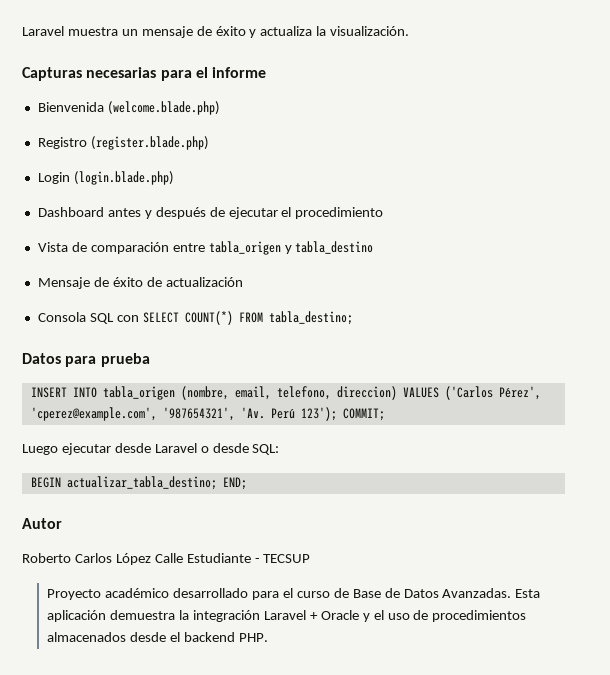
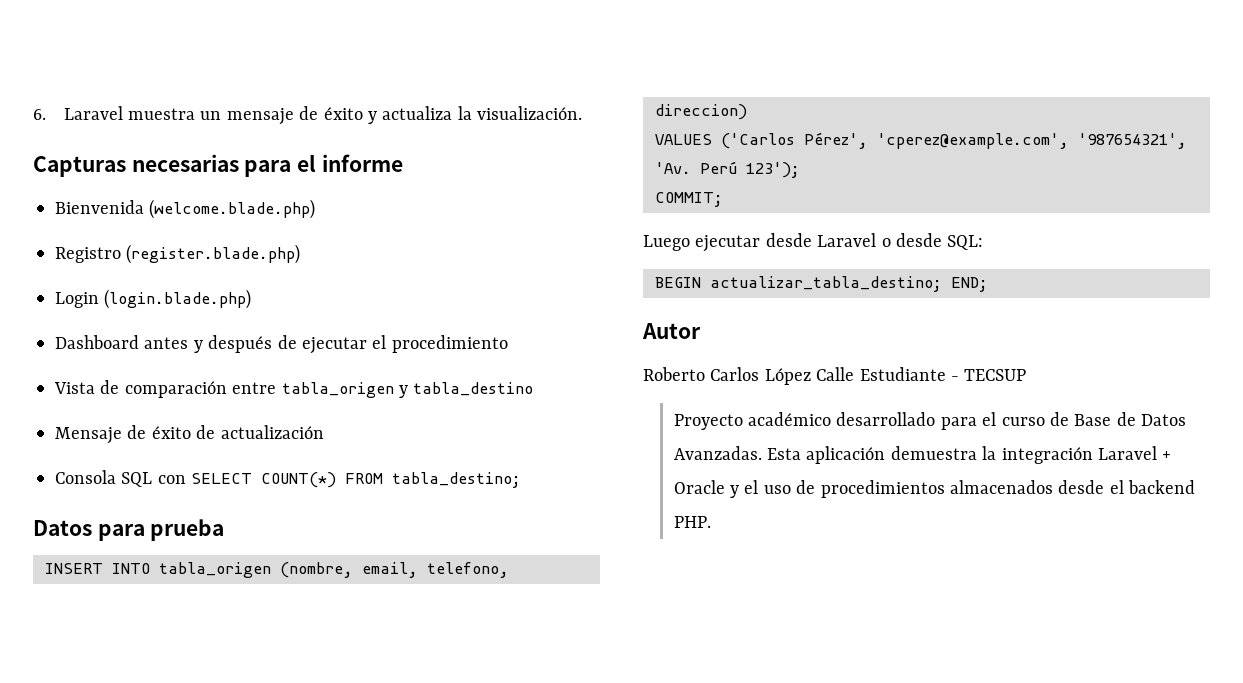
- Laravel muestra un mensaje de éxito y actualiza la visualización.
+ 6. Laravel muestra un mensaje de éxito y actualiza la visualización.
- INSERT INTO tabla_origen (nombre, email, telefono, direccion) VALUES ('Carlos Pérez', 'cperez@example.com', '987654321', 'Av. Perú 123'); COMMIT;
+ INSERT INTO tabla_origen (nombre, email, telefono, direccion)
+ VALUES ('Carlos Pérez', 'cperez@example.com', '987654321', 'Av. Perú 123');
+ COMMIT;

